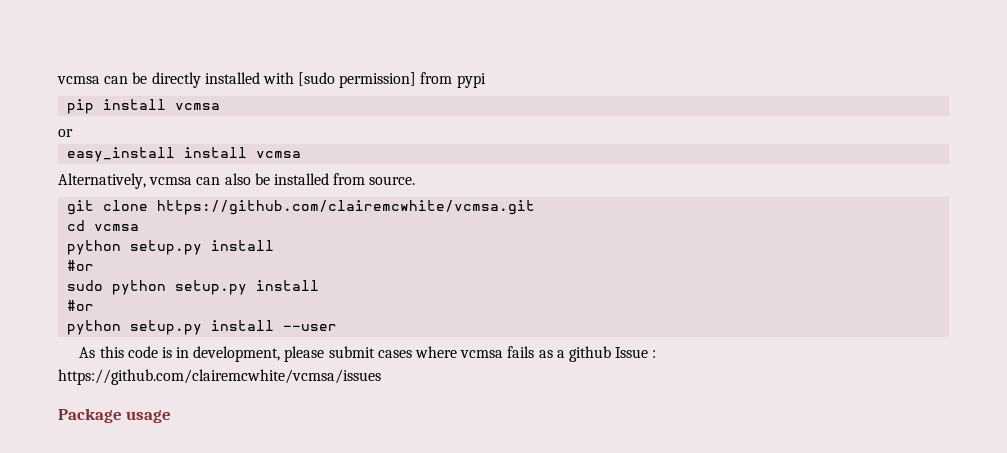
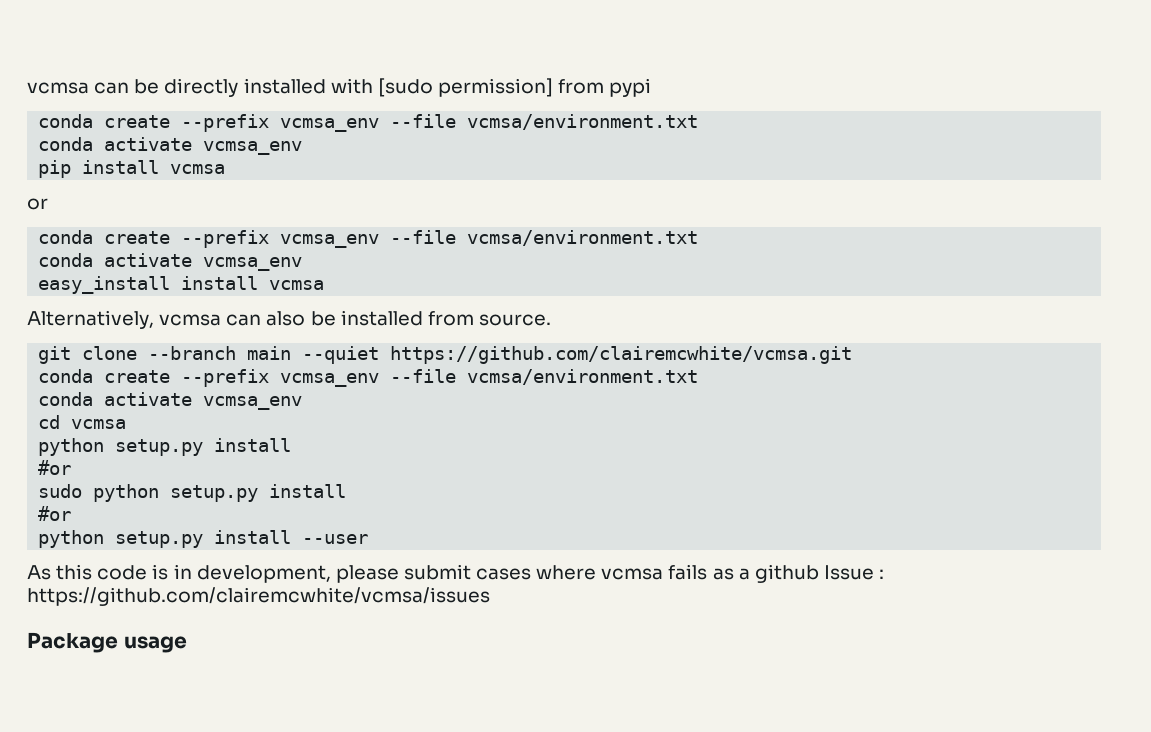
  vcmsa can be directly installed with [sudo permission] from pypi
+ conda create --prefix vcmsa_env --file vcmsa/environment.txt
+ conda activate vcmsa_env
  pip install vcmsa
  or
+ conda create --prefix vcmsa_env --file vcmsa/environment.txt
+ conda activate vcmsa_env
- git clone https://github.com/clairemcwhite/vcmsa.git
+ git clone --branch main --quiet https://github.com/clairemcwhite/vcmsa.git
+ conda create --prefix vcmsa_env --file vcmsa/environment.txt
+ conda activate vcmsa_env

